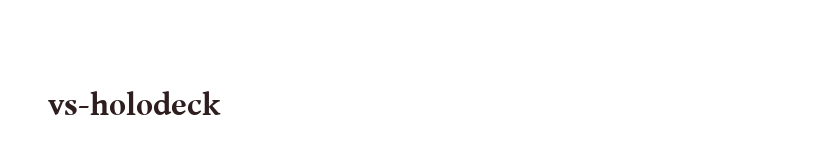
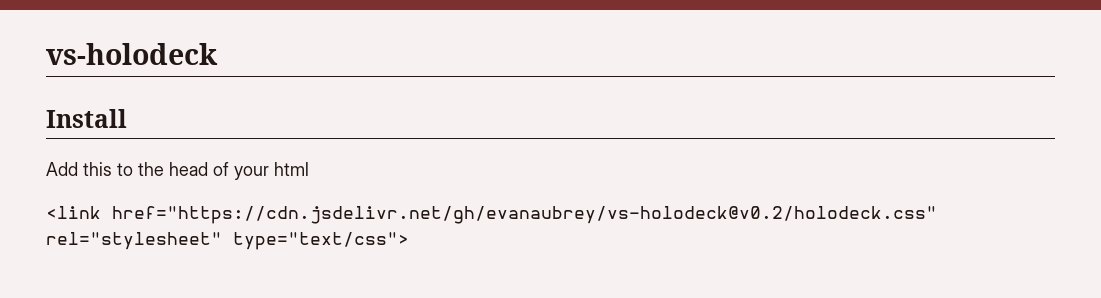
+ Install
+ Add this to the head of your html
+ <link href="https://cdn.jsdelivr.net/gh/evanaubrey/vs-holodeck@v0.2/holodeck.css" rel="stylesheet" type="text/css">

